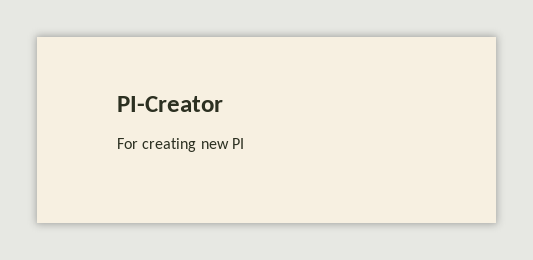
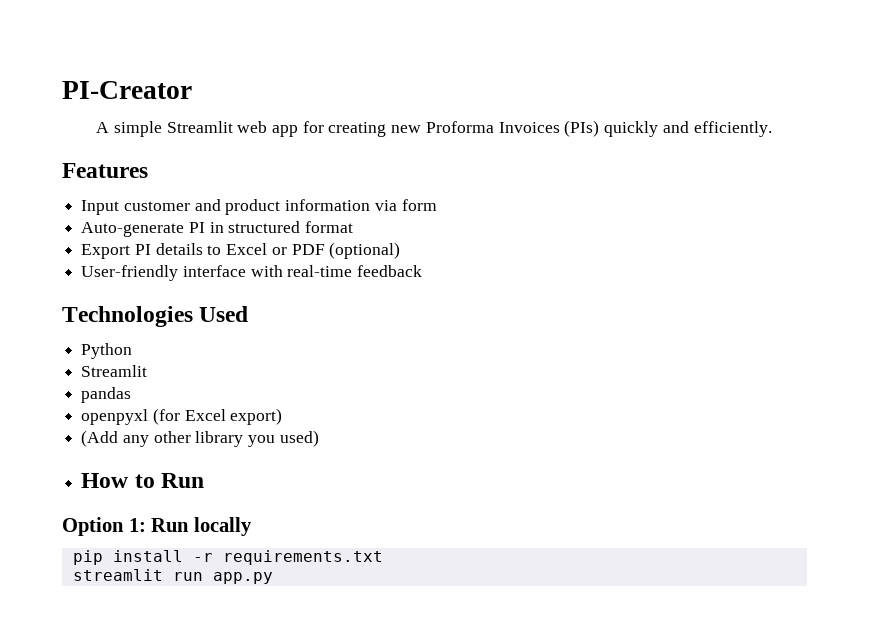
- For creating new PI
+ A simple Streamlit web app for creating new Proforma Invoices (PIs) quickly and efficiently.
+ Features
+ Input customer and product information via form
+ Auto-generate PI in structured format
+ Export PI details to Excel or PDF (optional)
+ User-friendly interface with real-time feedback
+ Technologies Used
+ Python
+ Streamlit
+ pandas
+ openpyxl (for Excel export)
+ (Add any other library you used)
+ How to Run
+ Option 1: Run locally
+ pip install -r requirements.txt
+ streamlit run app.py

